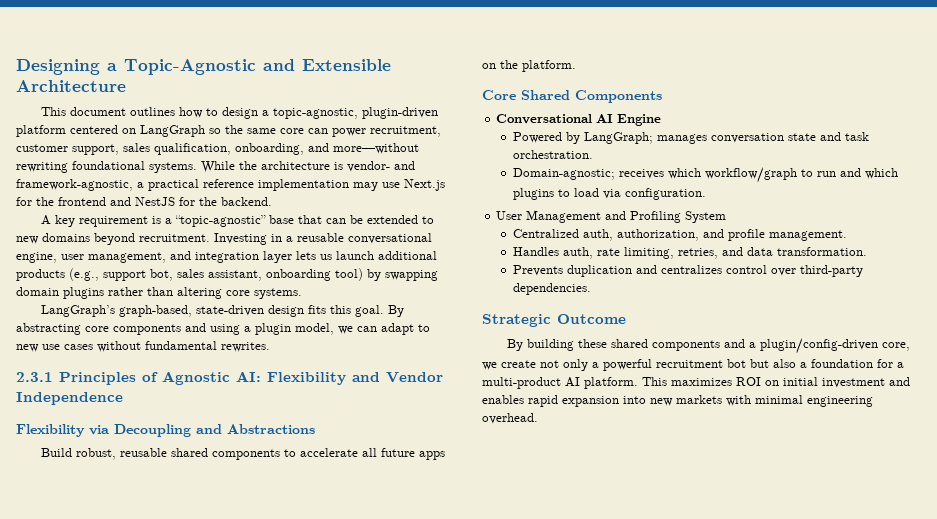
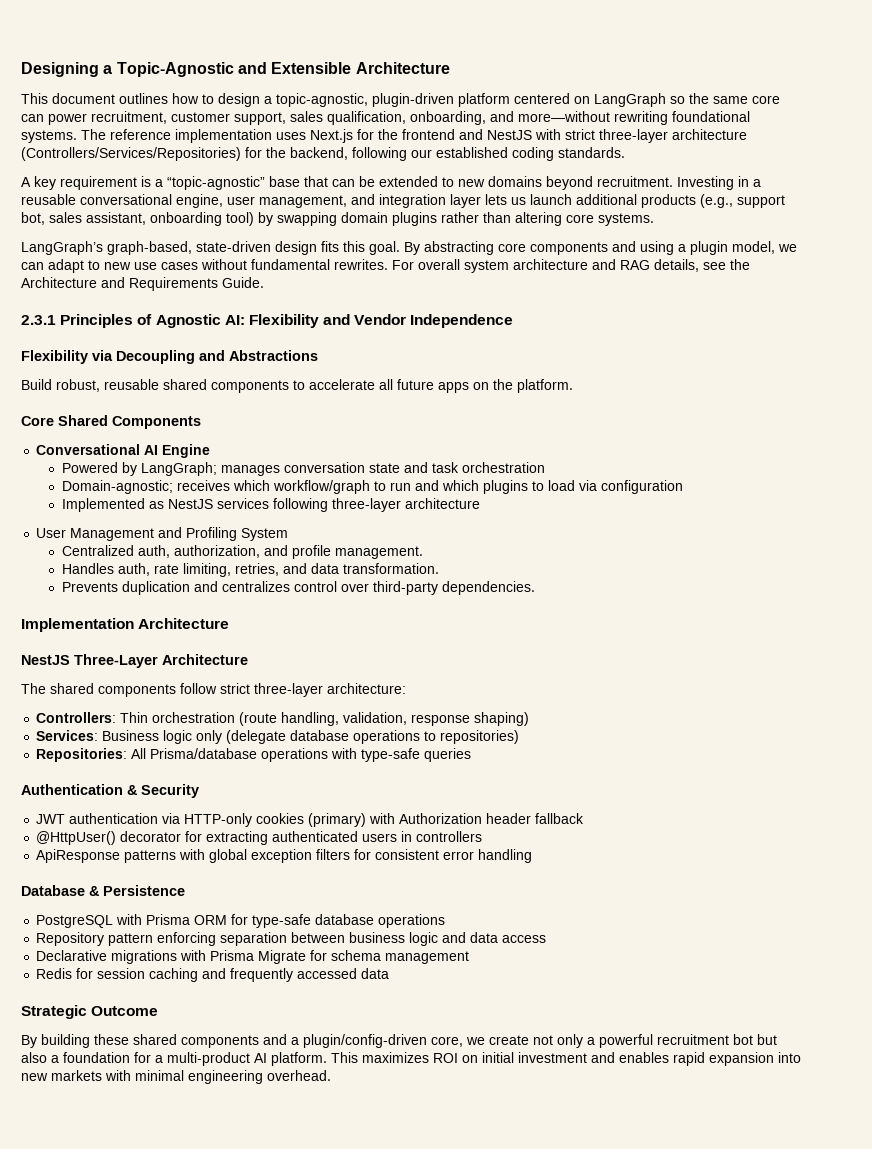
- While the architecture is vendor‑ and framework‑agnostic, a practical reference implementation may use Next.js for the frontend and NestJS for the backend.
+ The reference implementation uses Next.js for the frontend and NestJS with strict three-layer architecture (Controllers/Services/Repositories) for the backend, following our established coding standards.
+ For overall system architecture and RAG details, see the Architecture and Requirements Guide.
- Powered by LangGraph; manages conversation state and task orchestration.
+ Powered by LangGraph; manages conversation state and task orchestration
- Domain‑agnostic; receives which workflow/graph to run and which plugins to load via configuration.
+ Domain‑agnostic; receives which workflow/graph to run and which plugins to load via configuration
+ Implemented as NestJS services following three-layer architecture
+ Implementation Architecture
+ NestJS Three-Layer Architecture
+ The shared components follow strict three-layer architecture:
+ Controllers: Thin orchestration (route handling, validation, response shaping)
+ Services: Business logic only (delegate database operations to repositories)
+ Repositories: All Prisma/database operations with type-safe queries
+ Authentication & Security
+ JWT authentication via HTTP-only cookies (primary) with Authorization header fallback
+ @HttpUser() decorator for extracting authenticated users in controllers
+ ApiResponse patterns with global exception filters for consistent error handling
+ Database & Persistence
+ PostgreSQL with Prisma ORM for type-safe database operations
+ Repository pattern enforcing separation between business logic and data access
+ Declarative migrations with Prisma Migrate for schema management
+ Redis for session caching and frequently accessed data

